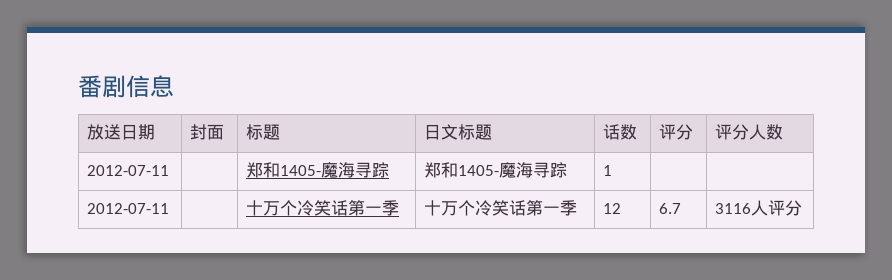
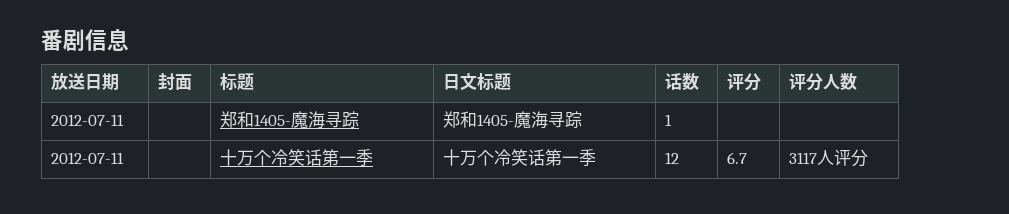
- 2012-07-11 | | 十万个冷笑话第一季 | 十万个冷笑话第一季 | 12 | 6.7 | 3116人评分
+ 2012-07-11 | | 十万个冷笑话第一季 | 十万个冷笑话第一季 | 12 | 6.7 | 3117人评分

